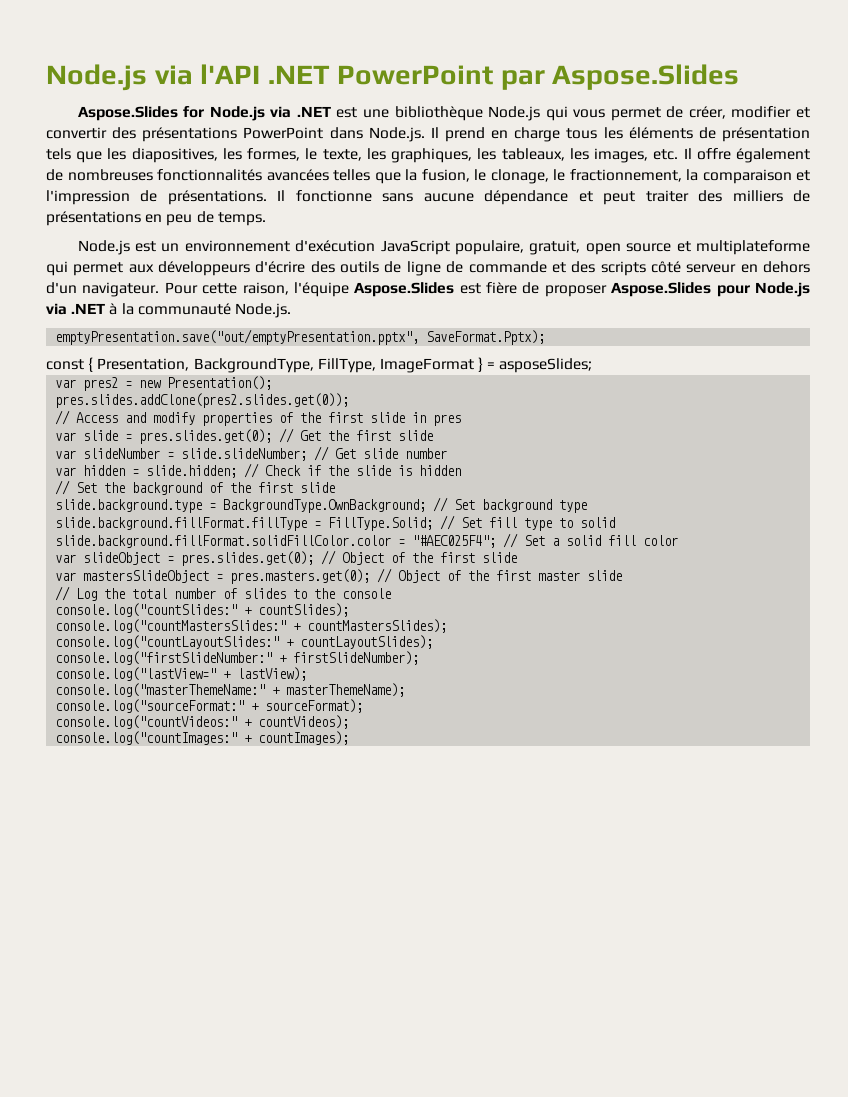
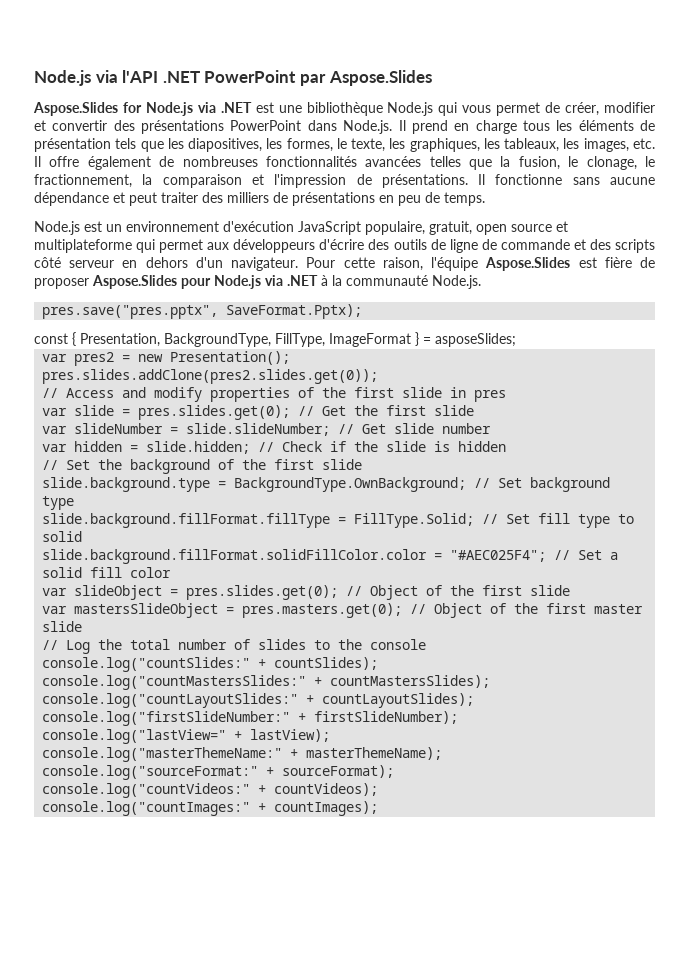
- emptyPresentation.save("out/emptyPresentation.pptx", SaveFormat.Pptx);
+ pres.save("pres.pptx", SaveFormat.Pptx);

